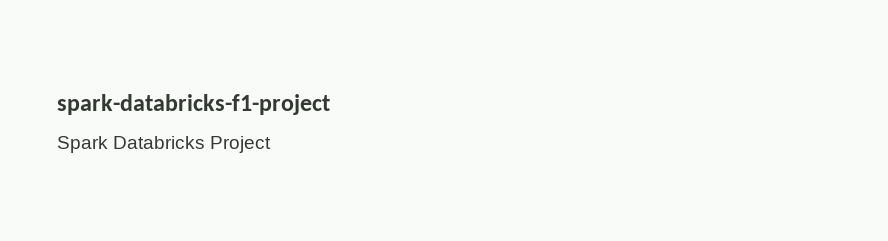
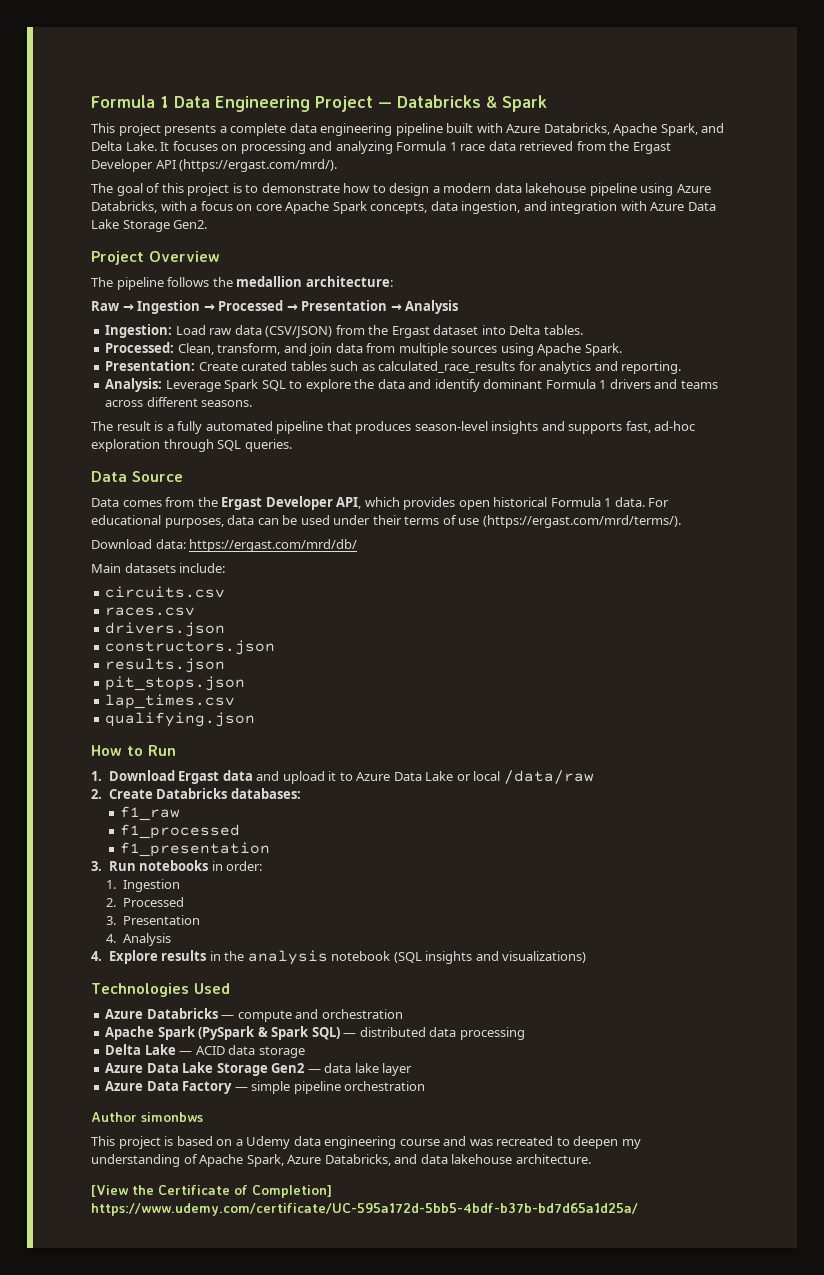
- spark-databricks-f1-project
- Spark Databricks Project
+ Formula 1 Data Engineering Project — Databricks & Spark
+ This project presents a complete data engineering pipeline built with Azure Databricks, Apache Spark, and Delta Lake. It focuses on processing and analyzing Formula 1 race data retrieved from the Ergast Developer API (https://ergast.com/mrd/).
+ The goal of this project is to demonstrate how to design a modern data lakehouse pipeline using Azure Databricks, with a focus on core Apache Spark concepts, data ingestion, and integration with Azure Data Lake Storage Gen2.
+ Project Overview
+ The pipeline follows the medallion architecture:
+ Raw → Ingestion → Processed → Presentation → Analysis
+ Ingestion: Load raw data (CSV/JSON) from the Ergast dataset into Delta tables.
+ Processed: Clean, transform, and join data from multiple sources using Apache Spark.
+ Presentation: Create curated tables such as calculated_race_results for analytics and reporting.
+ Analysis: Leverage Spark SQL to explore the data and identify dominant Formula 1 drivers and teams across different seasons.
+ The result is a fully automated pipeline that produces season-level insights and supports fast, ad-hoc exploration through SQL queries.
+ Data Source
+ Data comes from the Ergast Developer API, which provides open historical Formula 1 data. For educational purposes, data can be used under their terms of use (https://ergast.com/mrd/terms/).
+ Download data: https://ergast.com/mrd/db/
+ Main datasets include:
+ circuits.csv
+ races.csv
+ drivers.json
+ constructors.json
+ results.json
+ pit_stops.json
+ lap_times.csv
+ qualifying.json
+ How to Run
+ 1. Download Ergast data and upload it to Azure Data Lake or local /data/raw
+ 2. Create Databricks databases:
+ f1_raw
+ f1_processed
+ f1_presentation
+ 3. Run notebooks in order:
+ 1. Ingestion
+ 2. Processed
+ 3. Presentation
+ 4. Analysis
+ 4. Explore results in the analysis notebook (SQL insights and visualizations)
+ Technologies Used
+ Azure Databricks — compute and orchestration
+ Apache Spark (PySpark & Spark SQL) — distributed data processing
+ Delta Lake — ACID data storage
+ Azure Data Lake Storage Gen2 — data lake layer
+ Azure Data Factory — simple pipeline orchestration
+ Author simonbws
+ This project is based on a Udemy data engineering course and was recreated to deepen my understanding of Apache Spark, Azure Databricks, and data lakehouse architecture.
+ [View the Certificate of Completion] https://www.udemy.com/certificate/UC-595a172d-5bb5-4bdf-b37b-bd7d65a1d25a/

